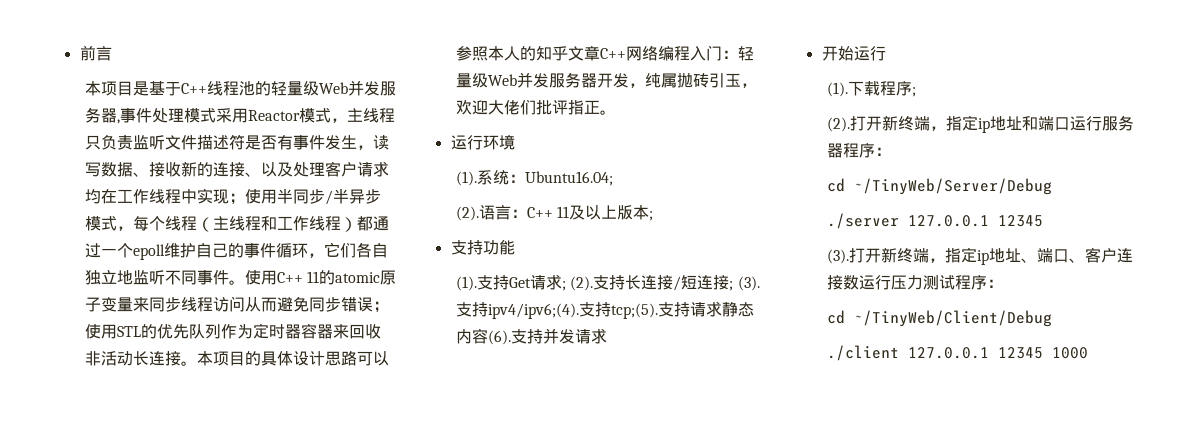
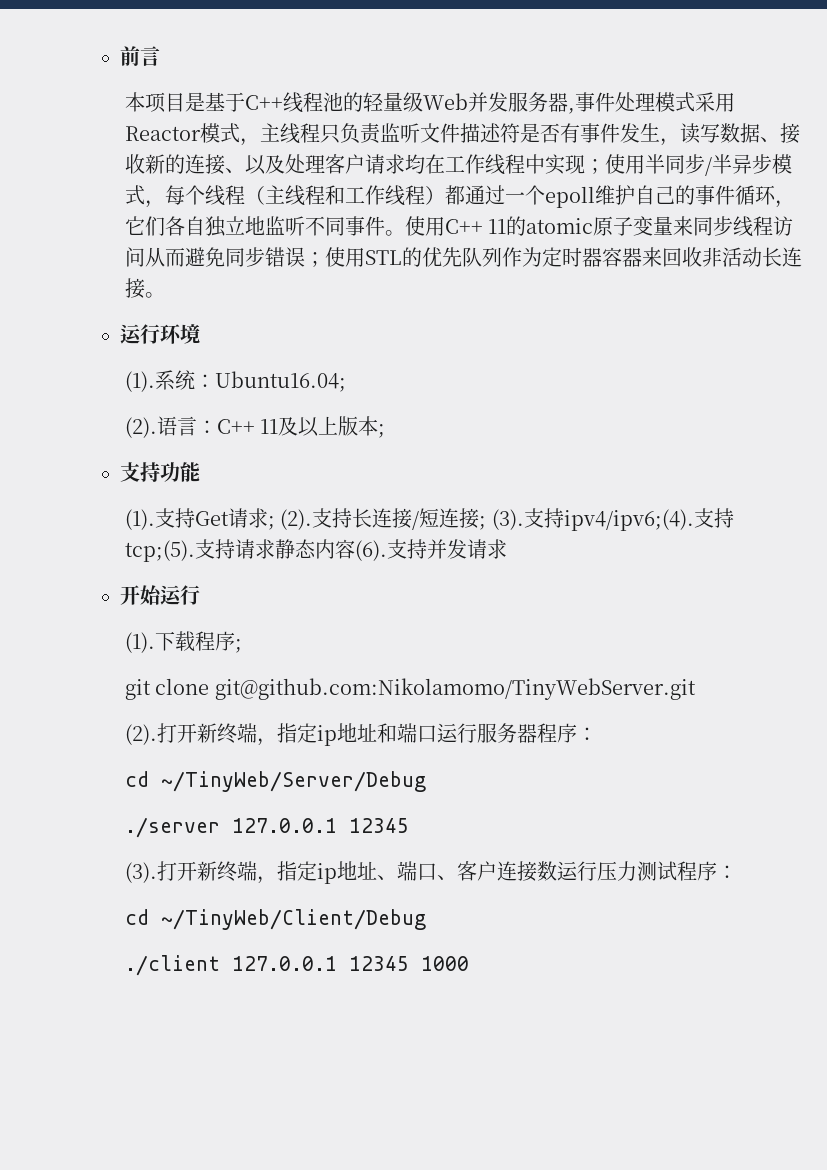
- 本项目的具体设计思路可以参照本人的知乎文章C++网络编程入门：轻量级Web并发服务器开发，纯属抛砖引玉，欢迎大佬们批评指正。
+ git clone git@github.com:Nikolamomo/TinyWebServer.git

